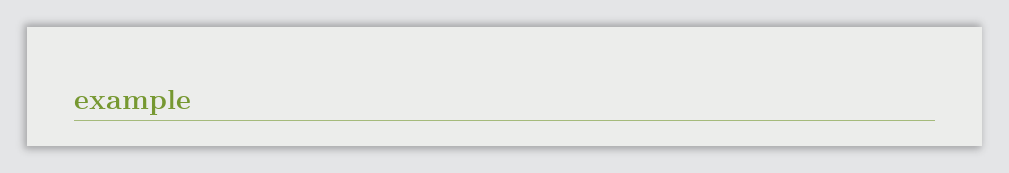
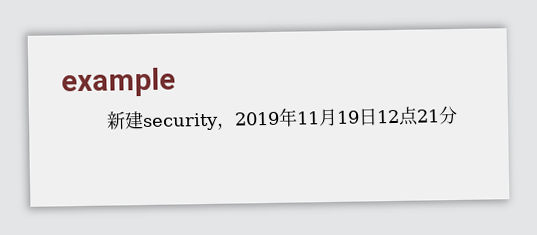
+ 新建security，2019年11月19日12点21分

